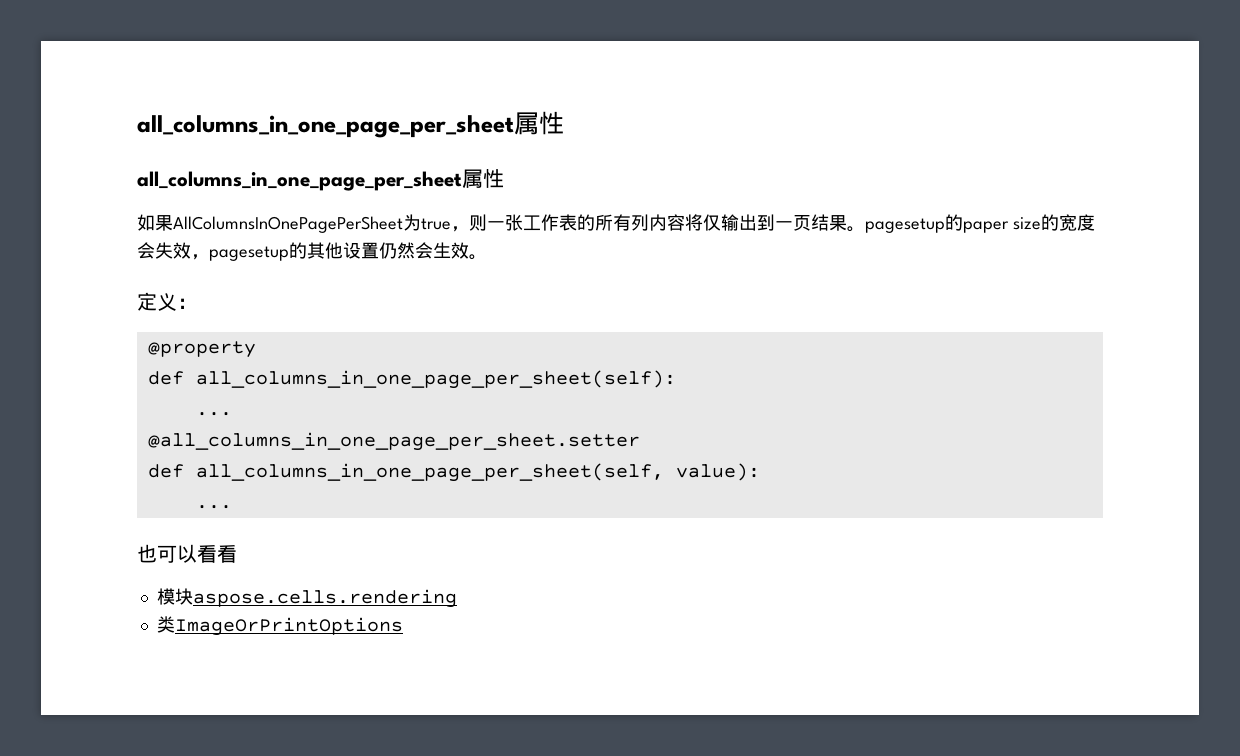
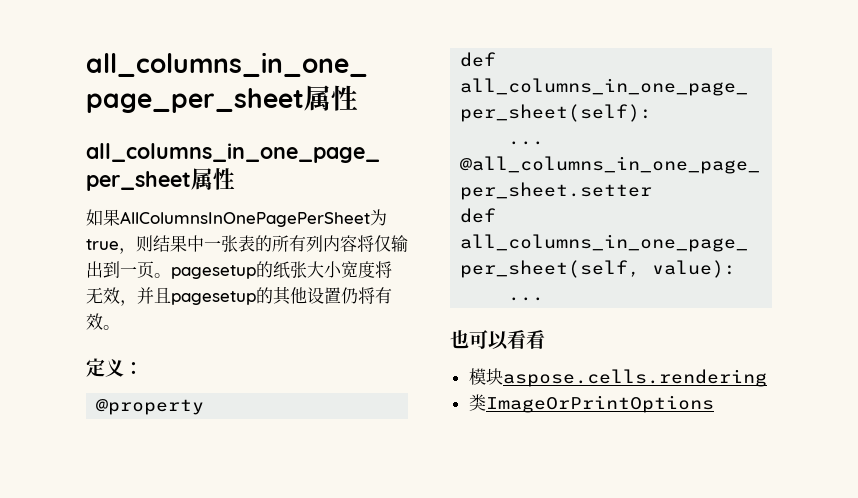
- 如果AllColumnsInOnePagePerSheet为true，则一张工作表的所有列内容将仅输出到一页结果。pagesetup的paper size的宽度会失效，pagesetup的其他设置仍然会生效。
+ 如果AllColumnsInOnePagePerSheet为true，则结果中一张表的所有列内容将仅输出到一页。pagesetup的纸张大小宽度将无效，并且pagesetup的其他设置仍将有效。

